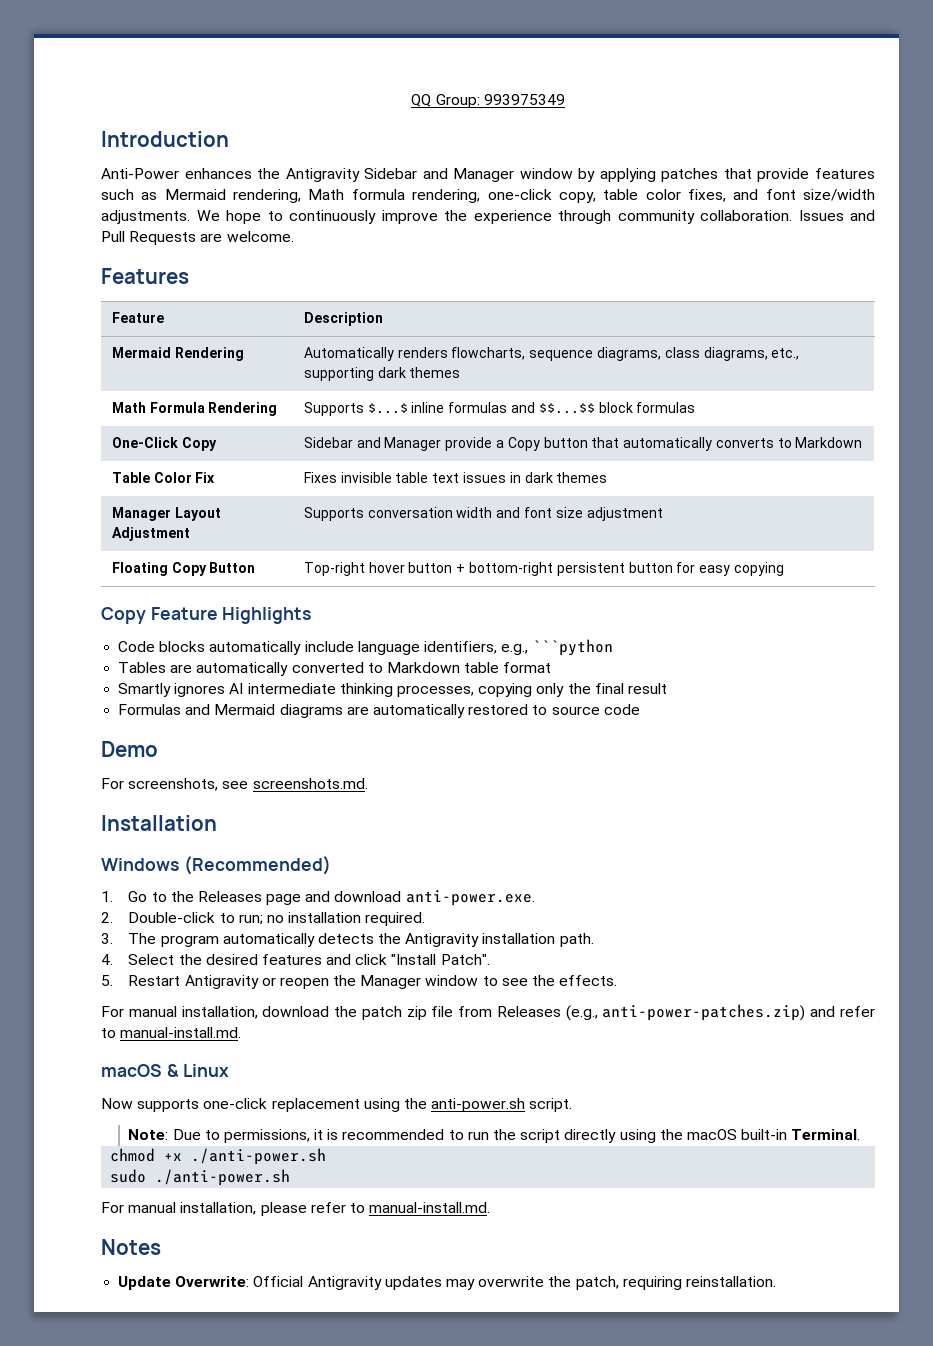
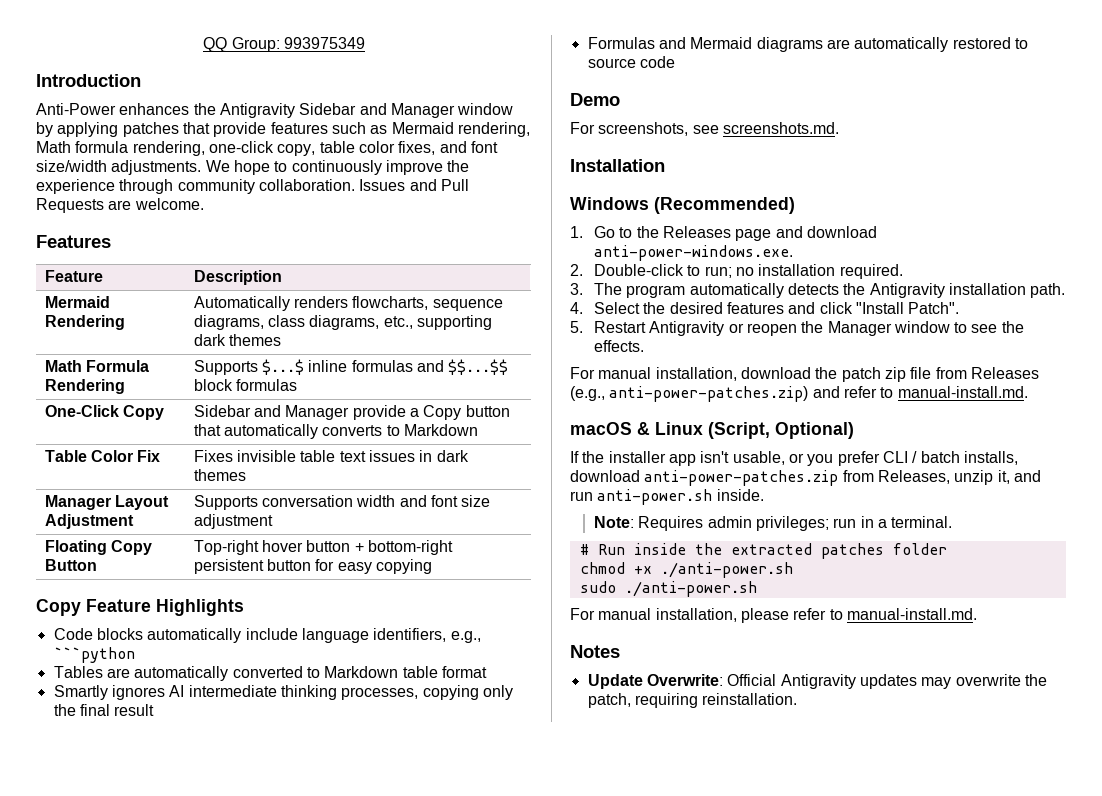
- 1. Go to the Releases page and download anti-power.exe.
+ 1. Go to the Releases page and download anti-power-windows.exe.
- macOS & Linux
- Now supports one-click replacement using the anti-power.sh script.
- Note: Due to permissions, it is recommended to run the script directly using the macOS built-in Terminal.
+ macOS & Linux (Script, Optional)
+ If the installer app isn't usable, or you prefer CLI / batch installs, download anti-power-patches.zip from Releases, unzip it, and run anti-power.sh inside.
+ Note: Requires admin privileges; run in a terminal.
+ # Run inside the extracted patches folder

